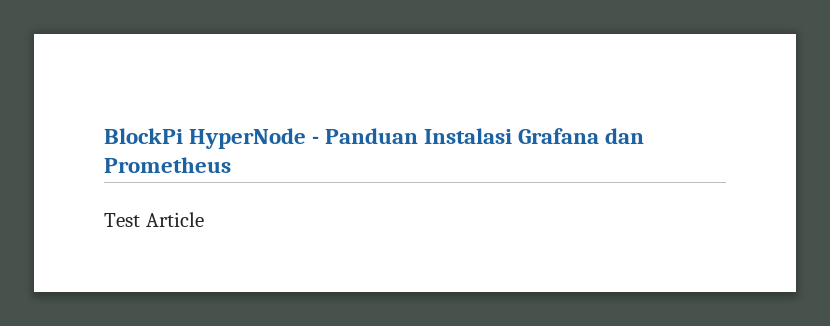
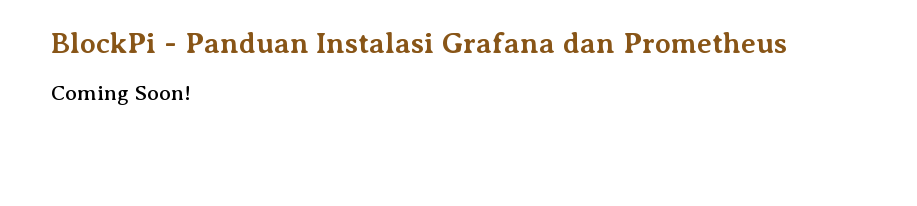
- BlockPi HyperNode - Panduan Instalasi Grafana dan Prometheus
+ BlockPi - Panduan Instalasi Grafana dan Prometheus
- Test Article
+ Coming Soon!

